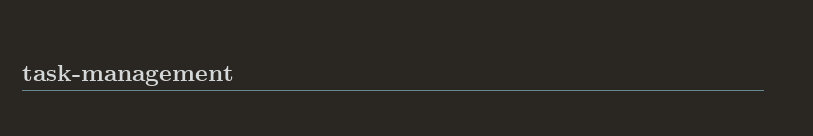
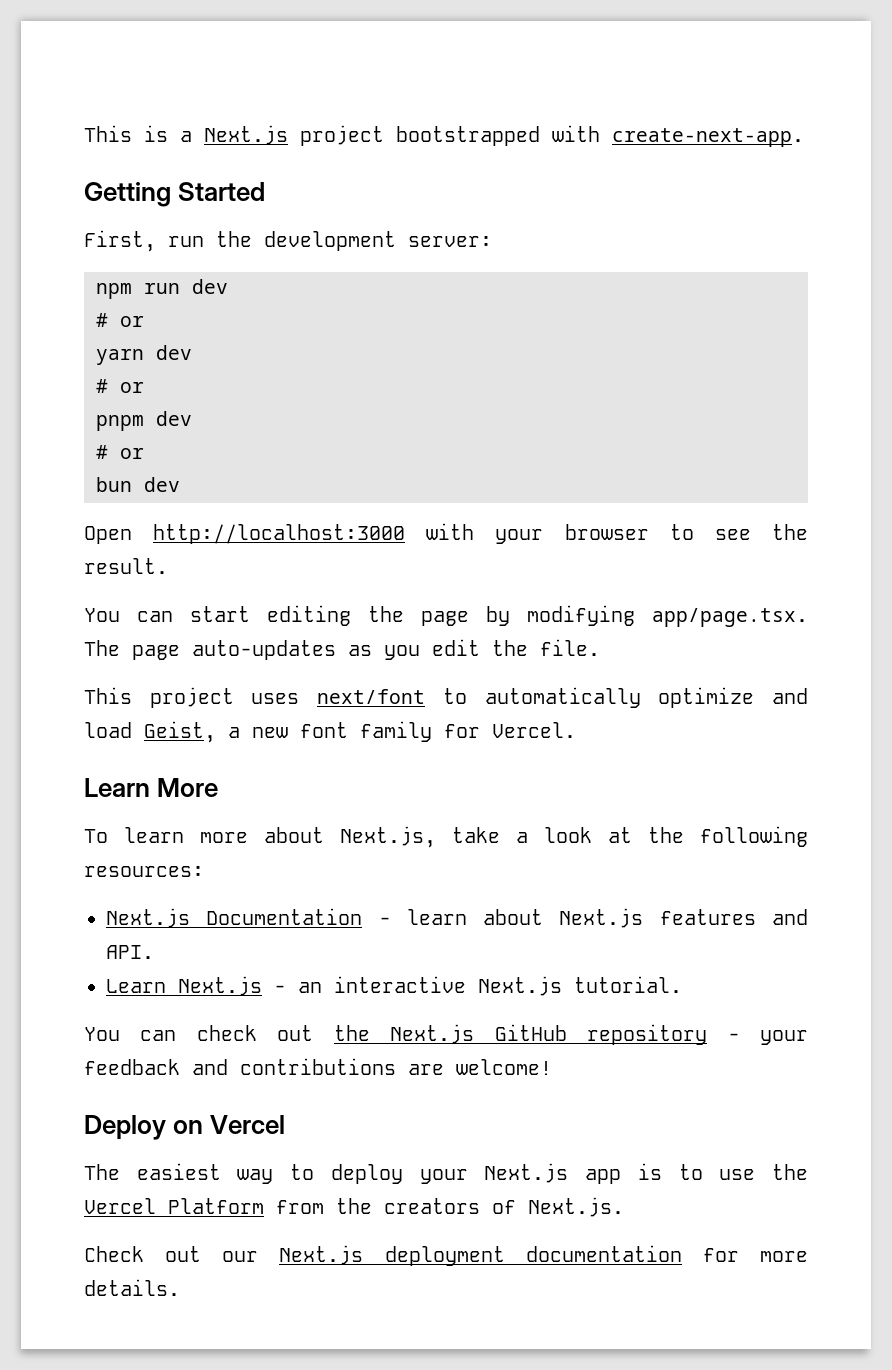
- task-management
+ This is a Next.js project bootstrapped with create-next-app.
+ Getting Started
+ First, run the development server:
+ npm run dev
+ # or
+ yarn dev
+ # or
+ pnpm dev
+ # or
+ bun dev
+ Open http://localhost:3000 with your browser to see the result.
+ You can start editing the page by modifying app/page.tsx. The page auto-updates as you edit the file.
+ This project uses next/font to automatically optimize and load Geist, a new font family for Vercel.
+ Learn More
+ To learn more about Next.js, take a look at the following resources:
+ Next.js Documentation - learn about Next.js features and API.
+ Learn Next.js - an interactive Next.js tutorial.
+ You can check out the Next.js GitHub repository - your feedback and contributions are welcome!
+ Deploy on Vercel
+ The easiest way to deploy your Next.js app is to use the Vercel Platform from the creators of Next.js.
+ Check out our Next.js deployment documentation for more details.

